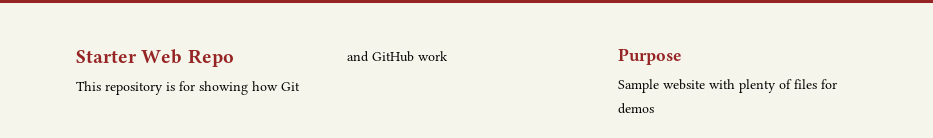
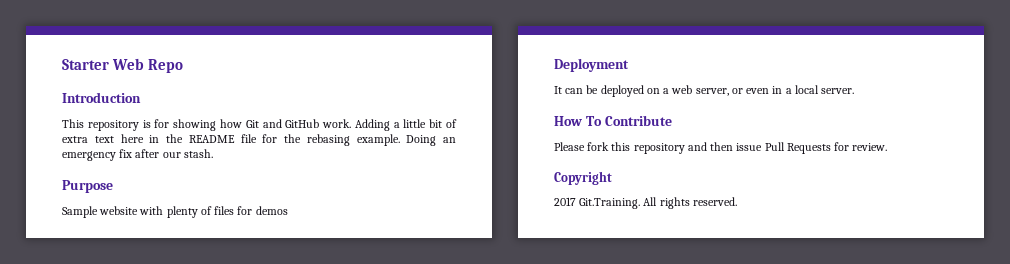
+ Introduction
- This repository is for showing how Git and GitHub work
+ This repository is for showing how Git and GitHub work. Adding a little bit of extra text here in the README file for the rebasing example. Doing an emergency fix after our stash.
+ Deployment
+ It can be deployed on a web server, or even in a local server.
+ How To Contribute
+ Please fork this repository and then issue Pull Requests for review.
+ Copyright
+ 2017 Git.Training. All rights reserved.

